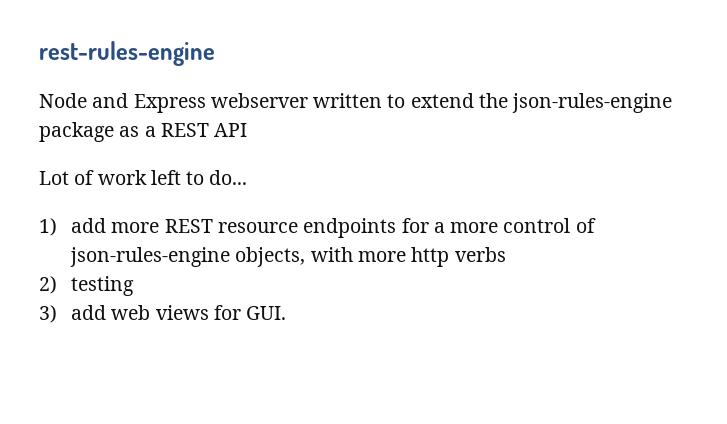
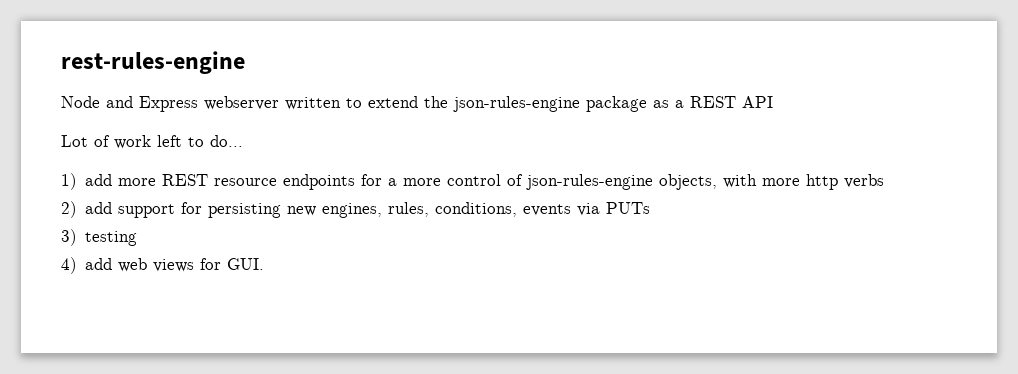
- 2) testing
+ 2) add support for persisting new engines, rules, conditions, events via PUTs
+ 3) testing
- 3) add web views for GUI.
+ 4) add web views for GUI.

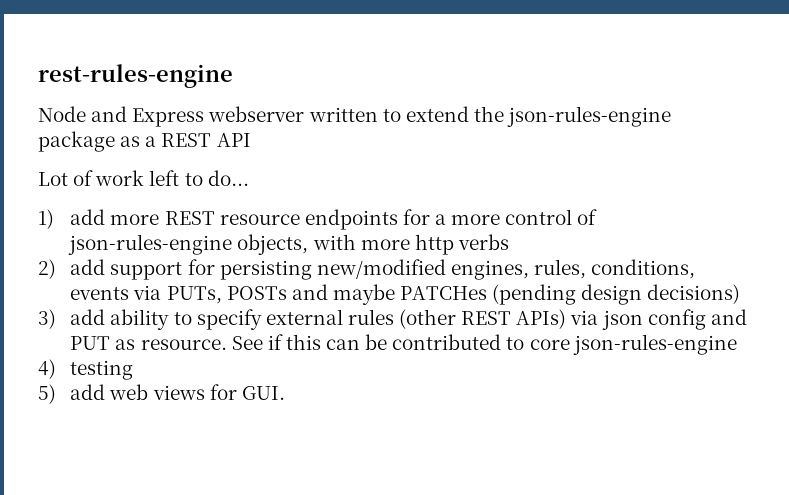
- 2) add support for persisting new engines, rules, conditions, events via PUTs
- 3) testing
+ 2) add support for persisting new/modified engines, rules, conditions, events via PUTs, POSTs and maybe PATCHes (pending design decisions)
+ 3) add ability to specify external rules (other REST APIs) via json config and PUT as resource. See if this can be contributed to core json-rules-engine
+ 4) testing
- 4) add web views for GUI.
+ 5) add web views for GUI.

